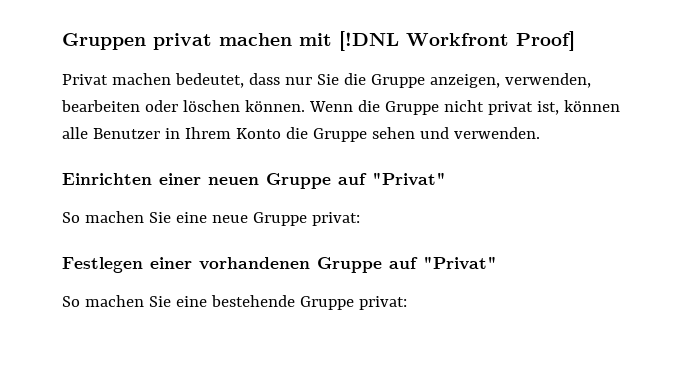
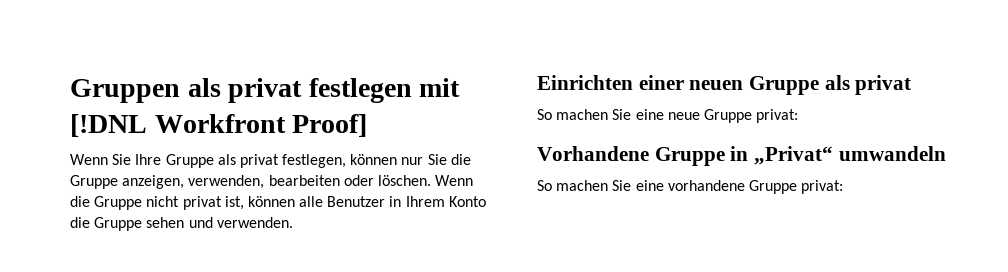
- Gruppen privat machen mit [!DNL Workfront Proof]
+ Gruppen als privat festlegen mit [!DNL Workfront Proof]
- Privat machen bedeutet, dass nur Sie die Gruppe anzeigen, verwenden, bearbeiten oder löschen können.
+ Wenn Sie Ihre Gruppe als privat festlegen, können nur Sie die Gruppe anzeigen, verwenden, bearbeiten oder löschen.
- Einrichten einer neuen Gruppe auf "Privat"
+ Einrichten einer neuen Gruppe als privat
- Festlegen einer vorhandenen Gruppe auf "Privat"
- So machen Sie eine bestehende Gruppe privat:
+ Vorhandene Gruppe in „Privat“ umwandeln
+ So machen Sie eine vorhandene Gruppe privat:

